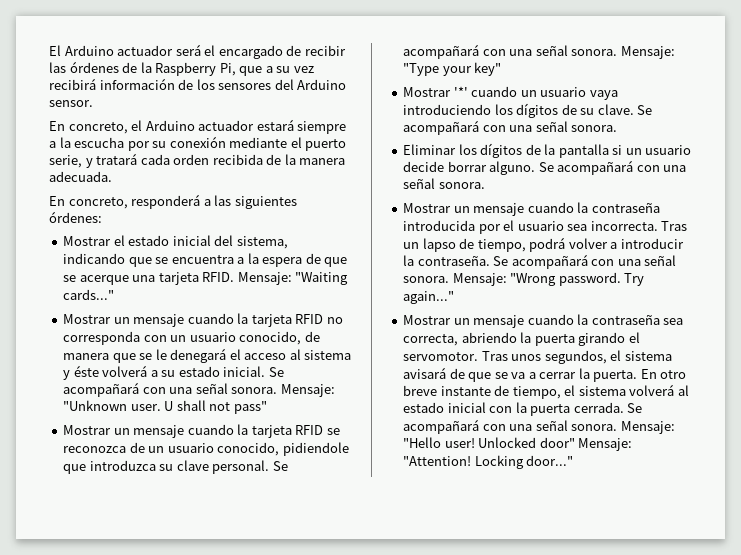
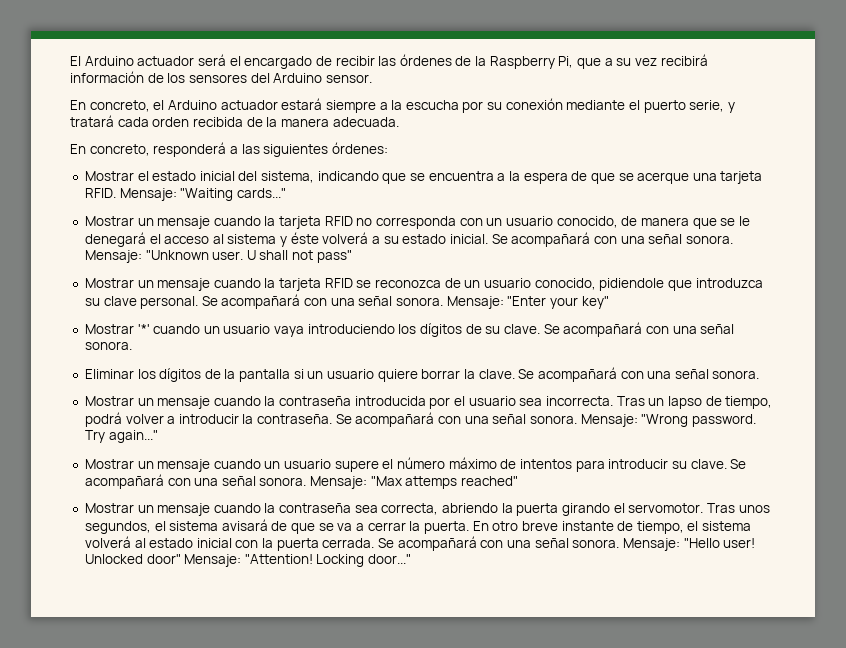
- Mensaje: "Type your key"
+ Mensaje: "Enter your key"
- Eliminar los dígitos de la pantalla si un usuario decide borrar alguno.
+ Eliminar los dígitos de la pantalla si un usuario quiere borrar la clave.
+ Mostrar un mensaje cuando un usuario supere el número máximo de intentos para introducir su clave. Se acompañará con una señal sonora. Mensaje: "Max attemps reached"

